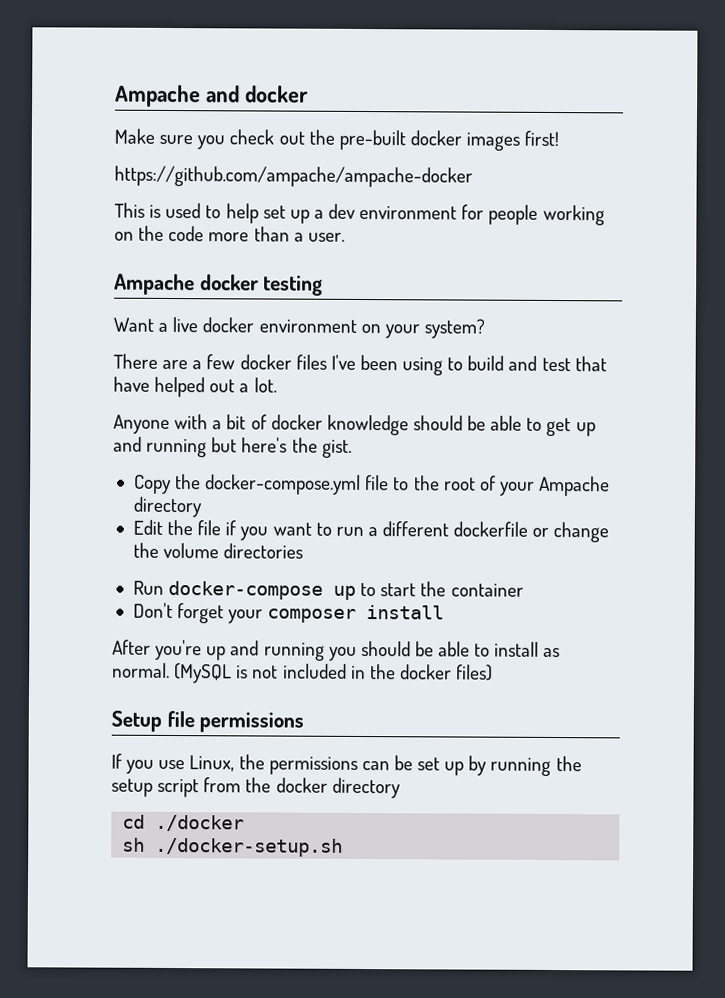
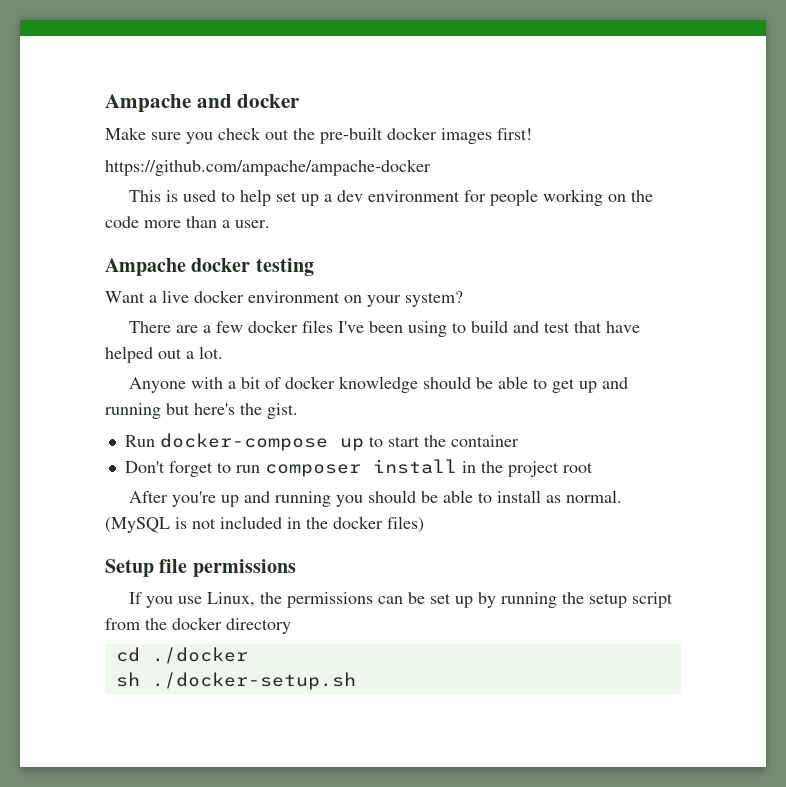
- Copy the docker-compose.yml file to the root of your Ampache directory
- Edit the file if you want to run a different dockerfile or change the volume directories
- Don't forget your composer install
+ Don't forget to run composer install in the project root

